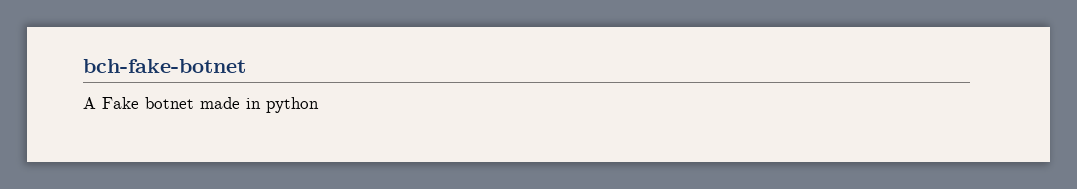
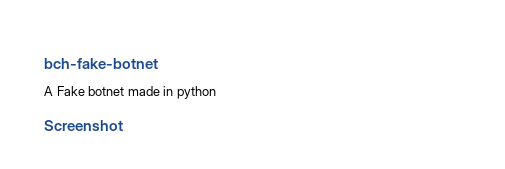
+ Screenshot

